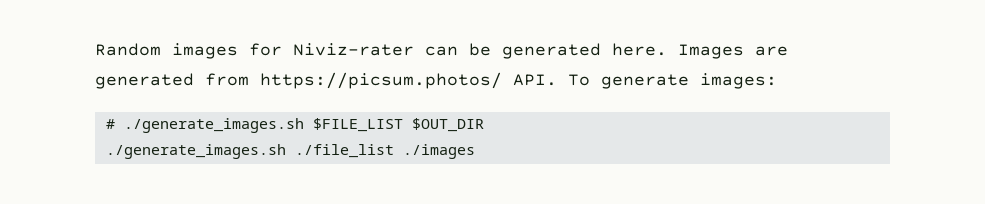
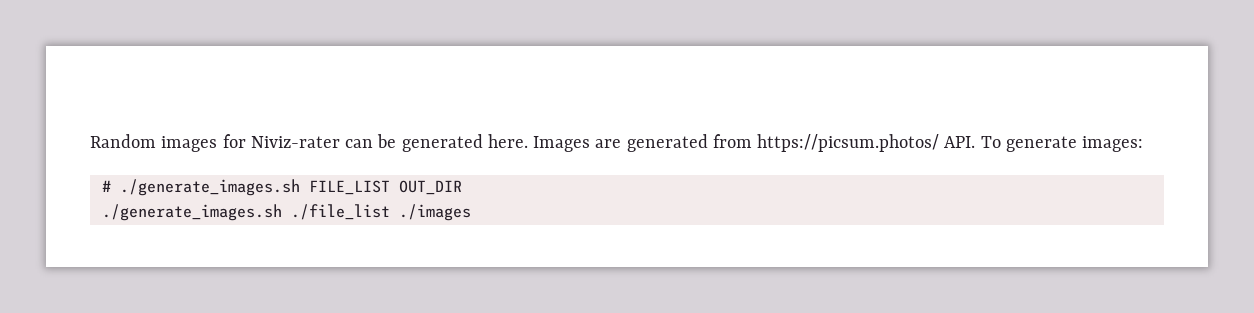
- # ./generate_images.sh $FILE_LIST $OUT_DIR
+ # ./generate_images.sh FILE_LIST OUT_DIR

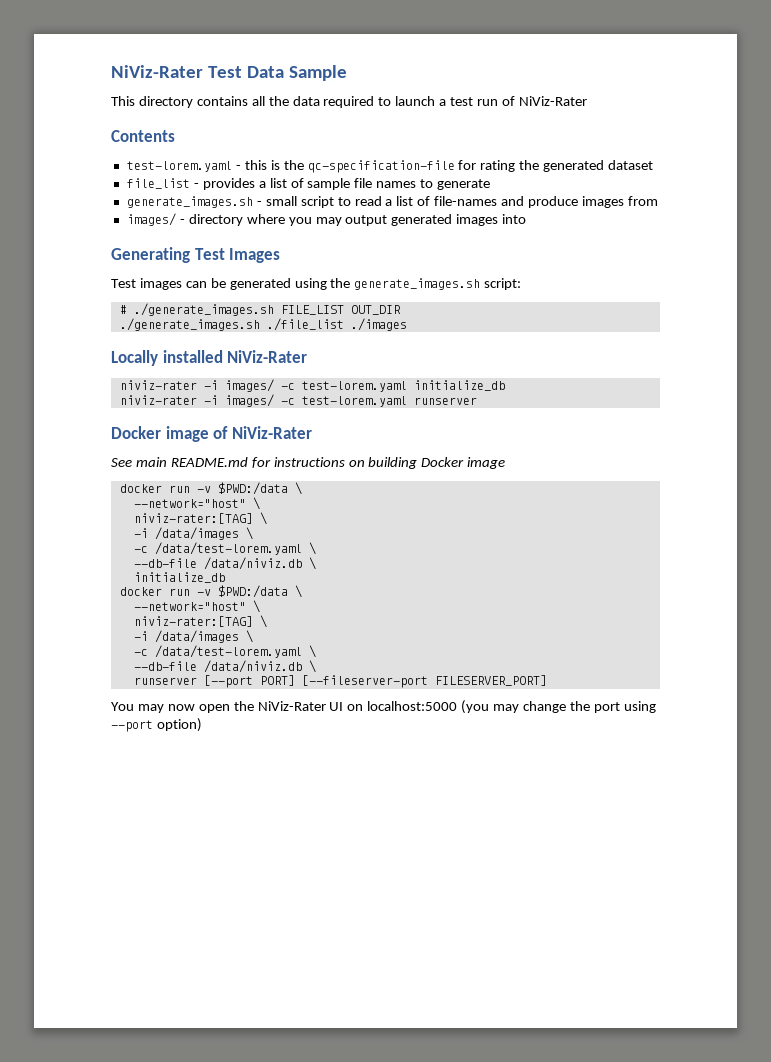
- Random images for Niviz-rater can be generated here. Images are generated from https://picsum.photos/ API. To generate images:
+ NiViz-Rater Test Data Sample
+ This directory contains all the data required to launch a test run of NiViz-Rater
+ Contents
+ test-lorem.yaml - this is the qc-specification-file for rating the generated dataset
+ file_list - provides a list of sample file names to generate
+ generate_images.sh - small script to read a list of file-names and produce images from
+ images/ - directory where you may output generated images into
+ Generating Test Images
+ Test images can be generated using the generate_images.sh script:
+ Locally installed NiViz-Rater
+ niviz-rater -i images/ -c test-lorem.yaml initialize_db
+ niviz-rater -i images/ -c test-lorem.yaml runserver
+ Docker image of NiViz-Rater
+ See main README.md for instructions on building Docker image
+ docker run -v $PWD:/data \
+ --network="host" \
+ niviz-rater:[TAG] \
+ -i /data/images \
+ -c /data/test-lorem.yaml \
+ --db-file /data/niviz.db \
+ initialize_db
+ docker run -v $PWD:/data \
+ --network="host" \
+ niviz-rater:[TAG] \
+ -i /data/images \
+ -c /data/test-lorem.yaml \
+ --db-file /data/niviz.db \
+ runserver [--port PORT] [--fileserver-port FILESERVER_PORT]
+ You may now open the NiViz-Rater UI on localhost:5000 (you may change the port using --port option)

